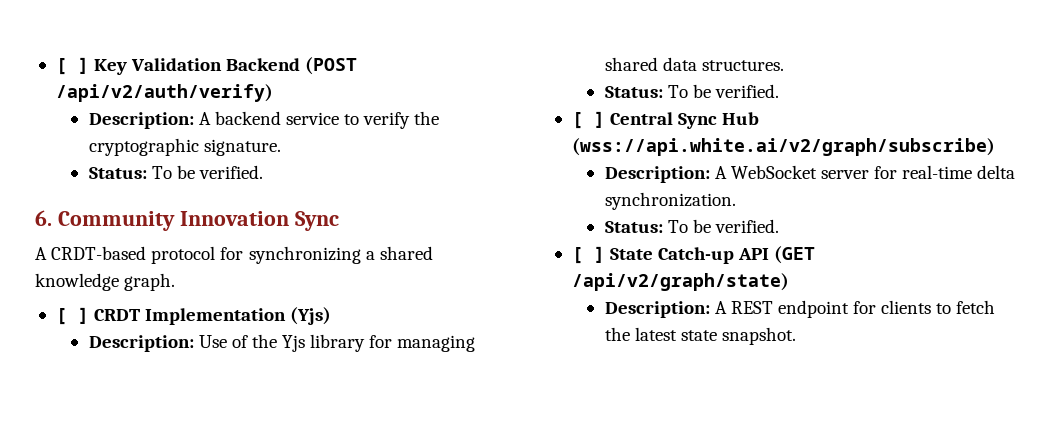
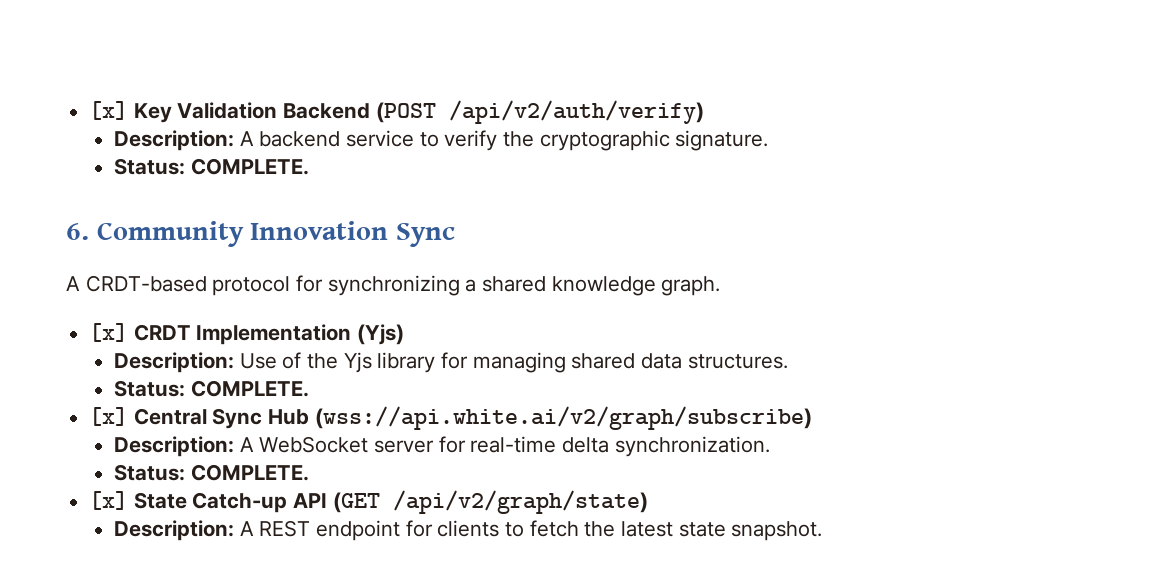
- [ ] Key Validation Backend (POST /api/v2/auth/verify)
+ [x] Key Validation Backend (POST /api/v2/auth/verify)
  Description: A backend service to verify the cryptographic signature.
- Status: To be verified.
+ Status: COMPLETE.
- [ ] CRDT Implementation (Yjs)
+ [x] CRDT Implementation (Yjs)
  Description: Use of the Yjs library for managing shared data structures.
- Status: To be verified.
- [ ] Central Sync Hub (wss://api.white.ai/v2/graph/subscribe)
+ Status: COMPLETE.
+ [x] Central Sync Hub (wss://api.white.ai/v2/graph/subscribe)
  Description: A WebSocket server for real-time delta synchronization.
- Status: To be verified.
- [ ] State Catch-up API (GET /api/v2/graph/state)
+ Status: COMPLETE.
+ [x] State Catch-up API (GET /api/v2/graph/state)

